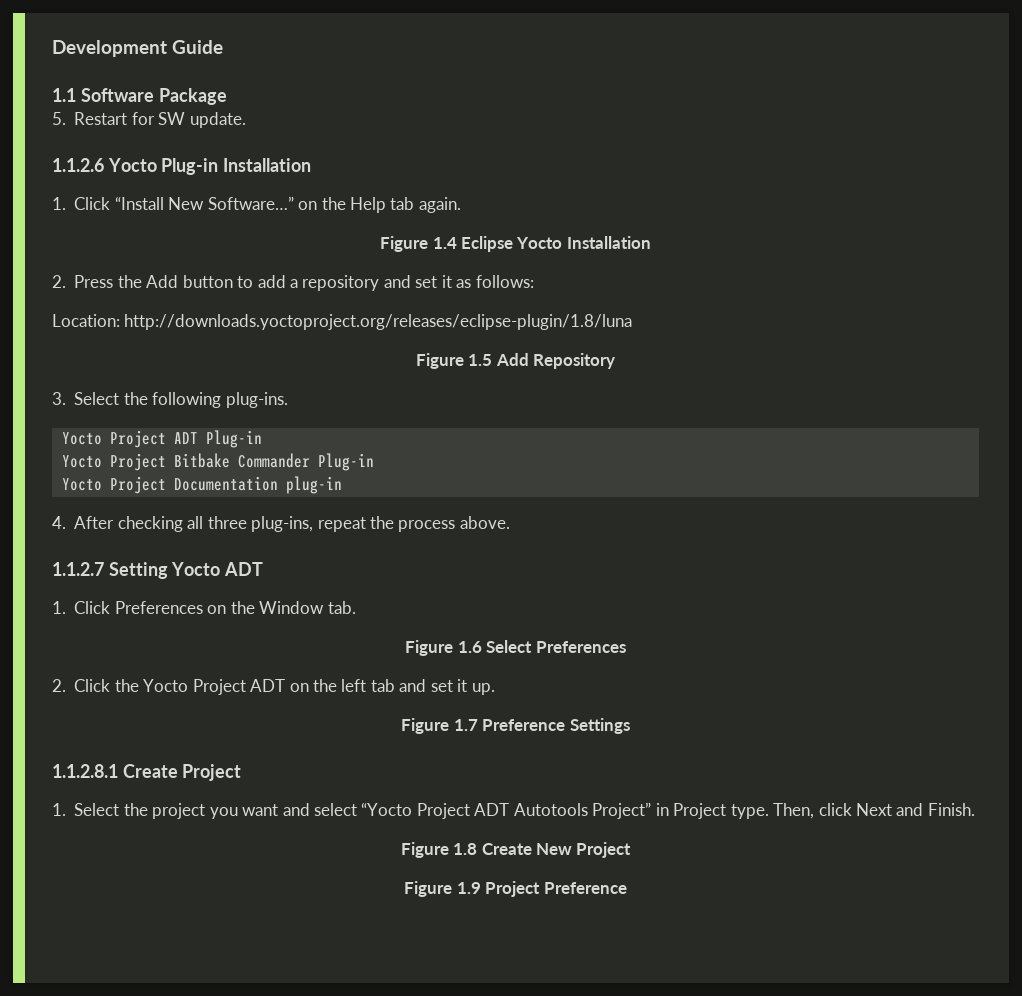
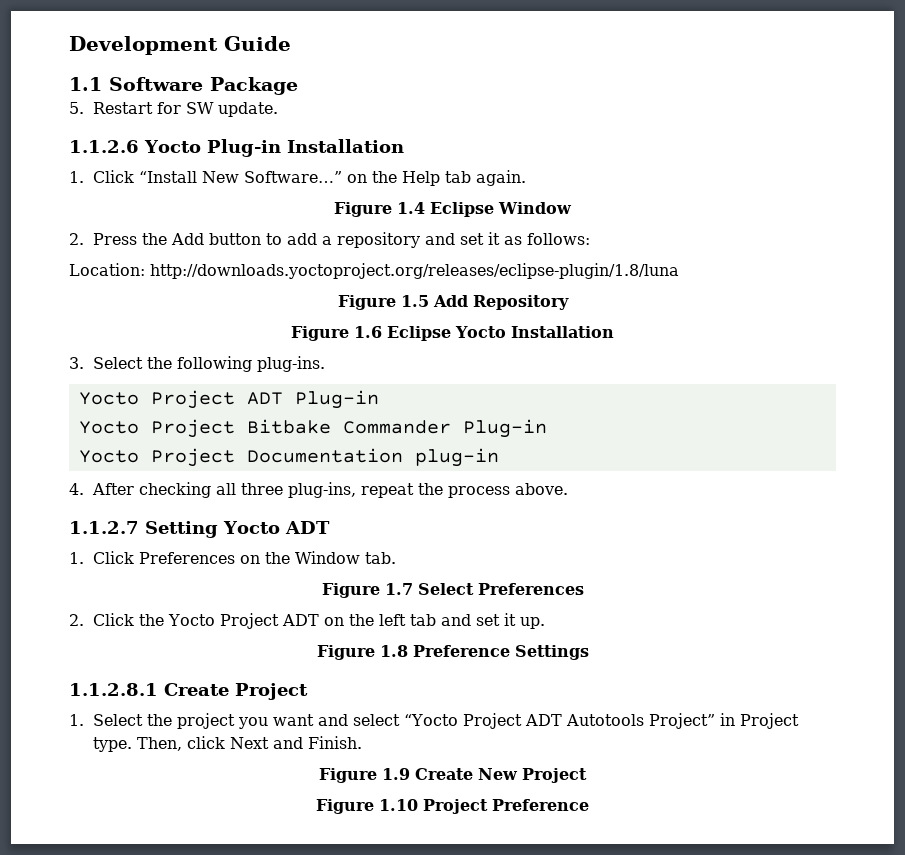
- Figure 1.4 Eclipse Yocto Installation
+ Figure 1.4 Eclipse Window
+ Figure 1.6 Eclipse Yocto Installation
- Figure 1.6 Select Preferences
+ Figure 1.7 Select Preferences
- Figure 1.7 Preference Settings
+ Figure 1.8 Preference Settings
- Figure 1.8 Create New Project
+ Figure 1.9 Create New Project
- Figure 1.9 Project Preference
+ Figure 1.10 Project Preference

